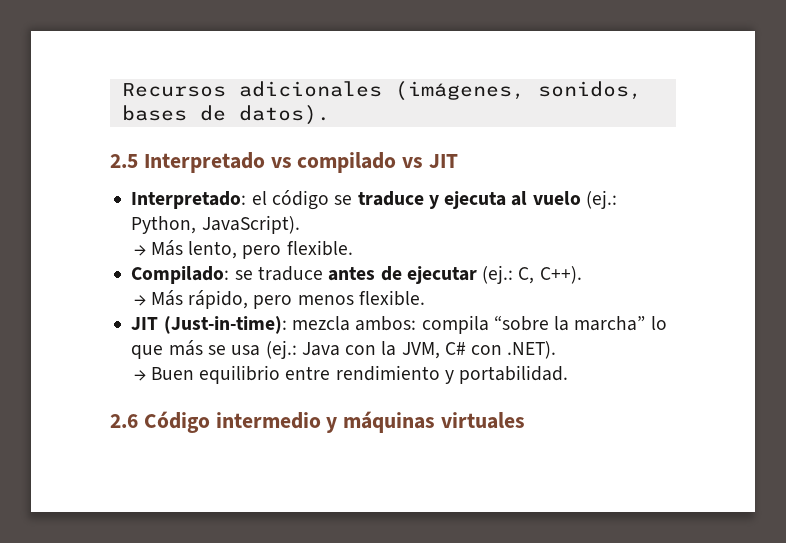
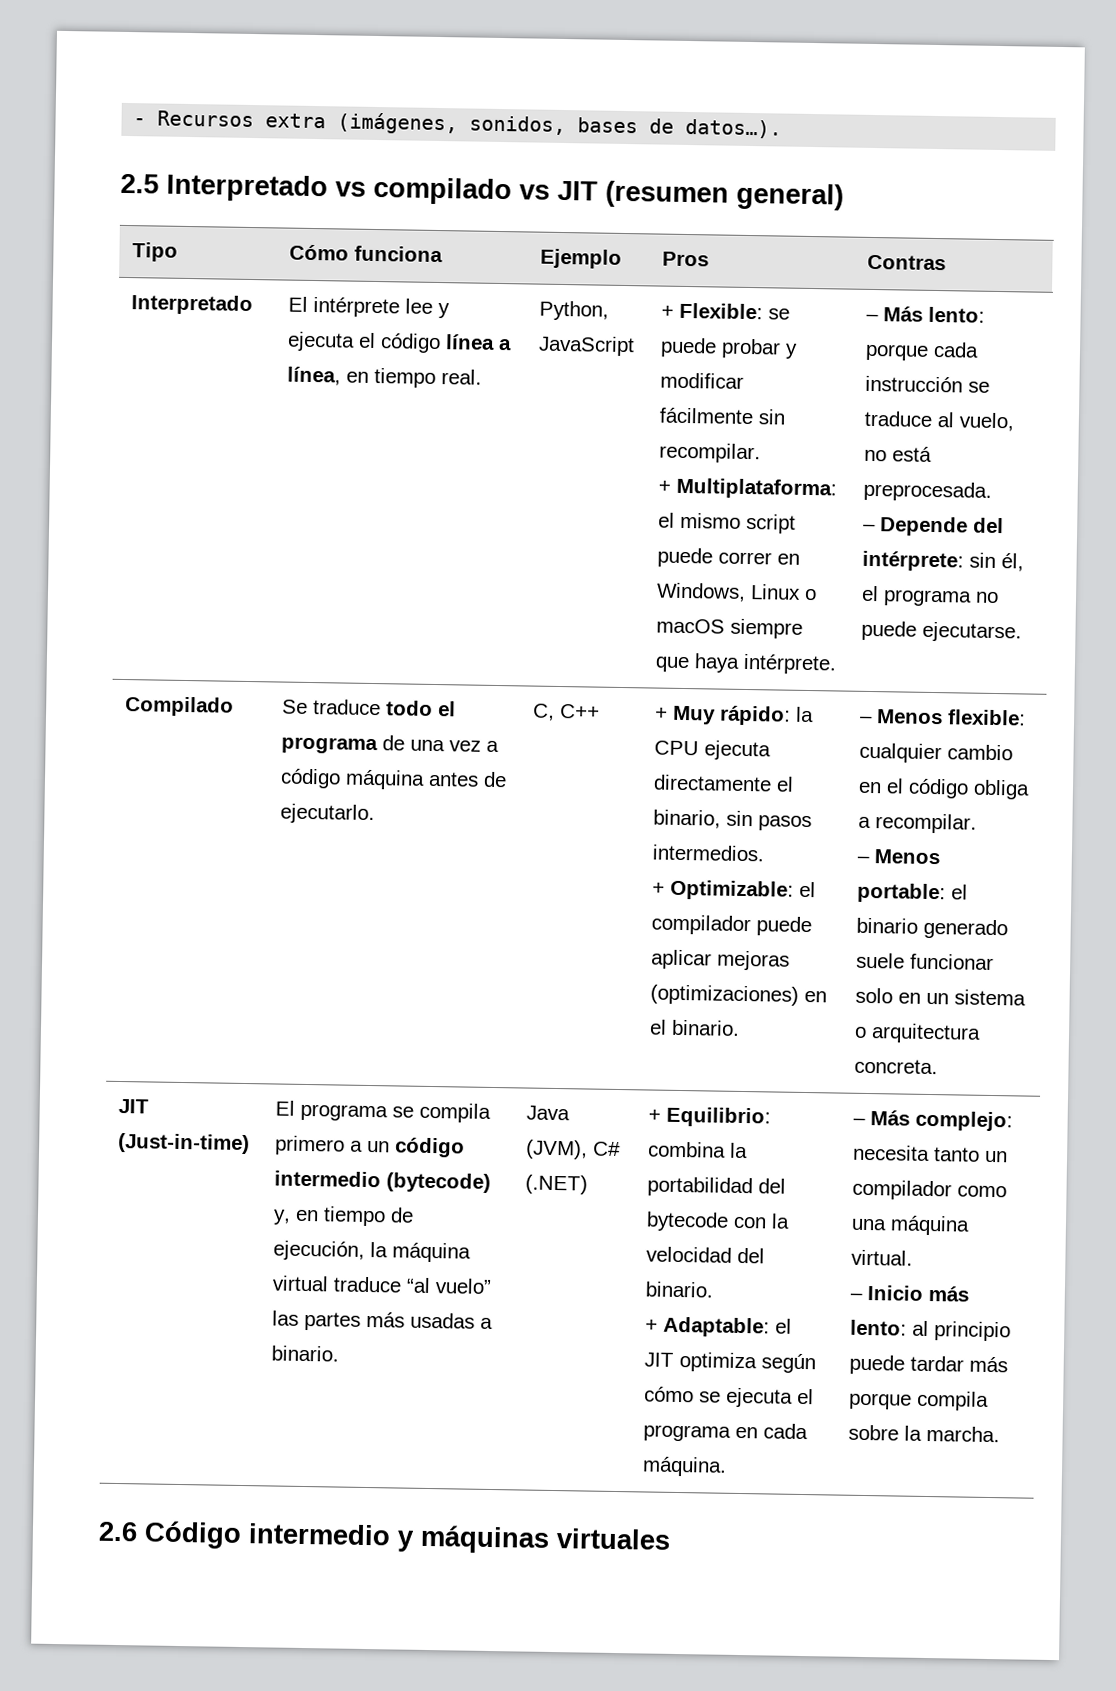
- Recursos adicionales (imágenes, sonidos, bases de datos).
+ - Recursos extra (imágenes, sonidos, bases de datos…).
- 2.5 Interpretado vs compilado vs JIT
- Interpretado: el código se traduce y ejecuta al vuelo (ej.: Python, JavaScript).
- → Más lento, pero flexible.
- Compilado: se traduce antes de ejecutar (ej.: C, C++).
- → Más rápido, pero menos flexible.
- JIT (Just-in-time): mezcla ambos: compila “sobre la marcha” lo que más se usa (ej.: Java con la JVM, C# con .NET).
- → Buen equilibrio entre rendimiento y portabilidad.
+ 2.5 Interpretado vs compilado vs JIT (resumen general)
+ Tipo | Cómo funciona | Ejemplo | Pros | Contras
+ Interpretado | El intérprete lee y ejecuta el código línea a línea, en tiempo real. | Python, JavaScript | + Flexible: se puede probar y modificar fácilmente sin recompilar.
+ + Multiplataforma: el mismo script puede correr en Windows, Linux o macOS siempre que haya intérprete. | – Más lento: porque cada instrucción se traduce al vuelo, no está preprocesada.
+ – Depende del intérprete: sin él, el programa no puede ejecutarse.
+ Compilado | Se traduce todo el programa de una vez a código máquina antes de ejecutarlo. | C, C++ | + Muy rápido: la CPU ejecuta directamente el binario, sin pasos intermedios.
+ + Optimizable: el compilador puede aplicar mejoras (optimizaciones) en el binario. | – Menos flexible: cualquier cambio en el código obliga a recompilar.
+ – Menos portable: el binario generado suele funcionar solo en un sistema o arquitectura concreta.
+ JIT (Just-in-time) | El programa se compila primero a un código intermedio (bytecode) y, en tiempo de ejecución, la máquina virtual traduce “al vuelo” las partes más usadas a binario. | Java (JVM), C# (.NET) | + Equilibrio: combina la portabilidad del bytecode con la velocidad del binario.
+ + Adaptable: el JIT optimiza según cómo se ejecuta el programa en cada máquina. | – Más complejo: necesita tanto un compilador como una máquina virtual.
+ – Inicio más lento: al principio puede tardar más porque compila sobre la marcha.

